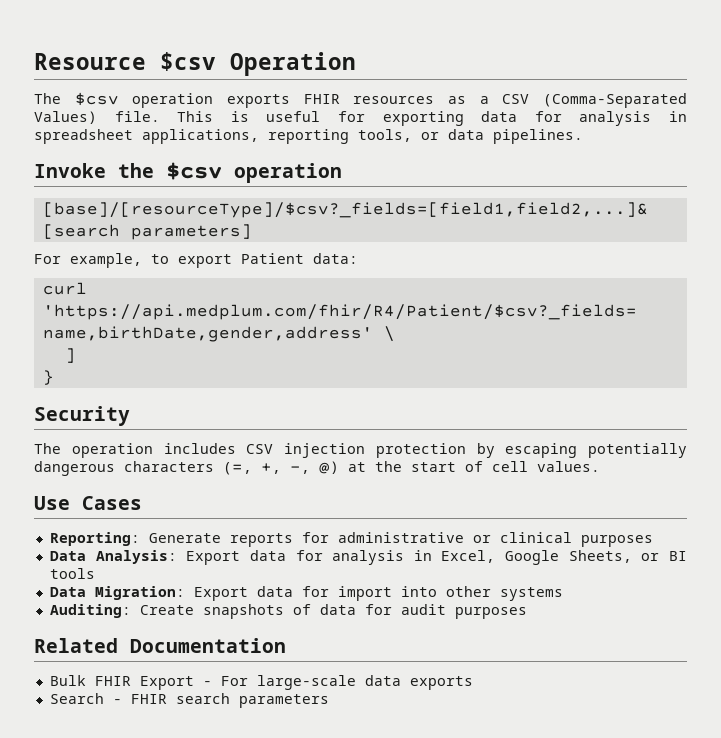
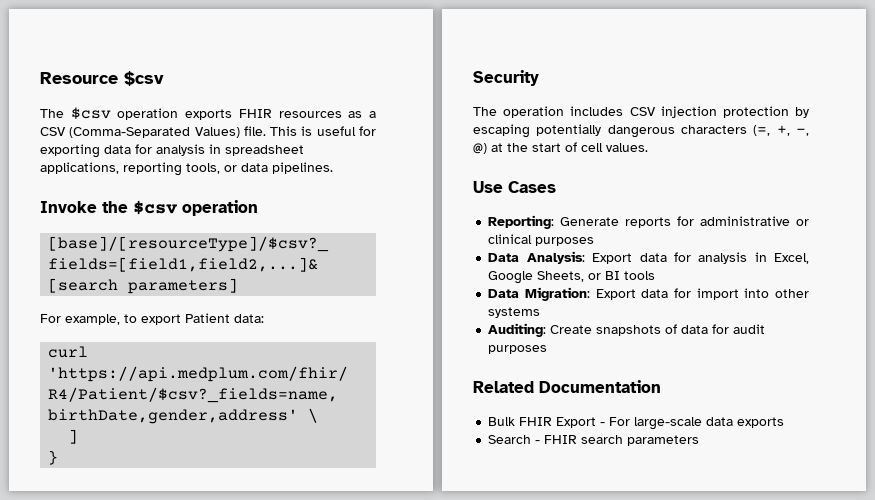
- Resource $csv Operation
+ Resource $csv

